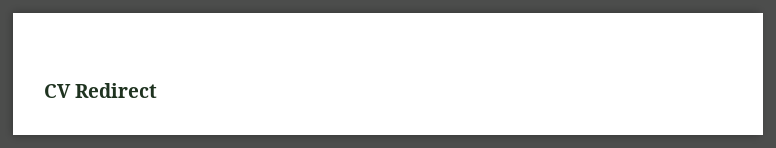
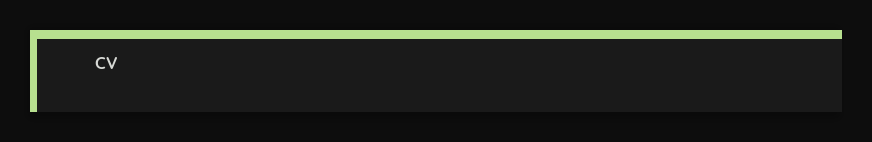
- CV Redirect
+ CV

